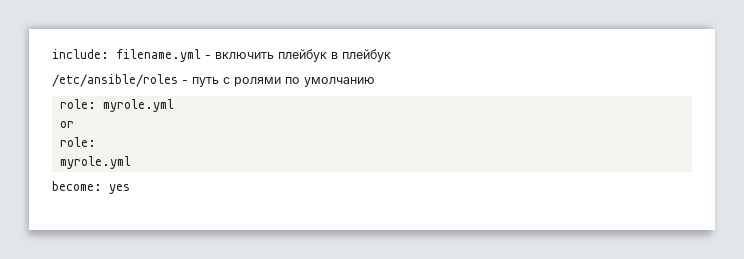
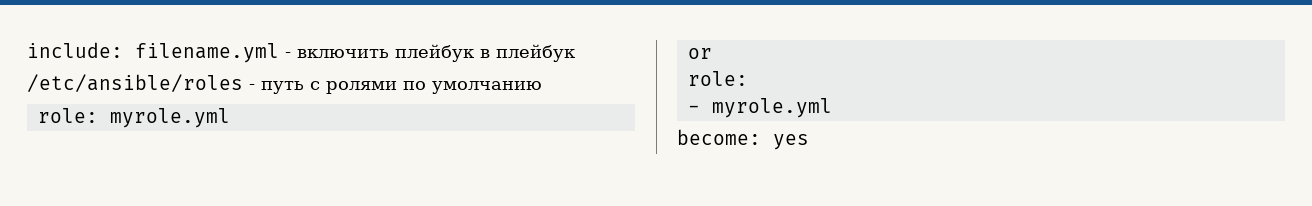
  or
  role:
- myrole.yml
+ - myrole.yml

